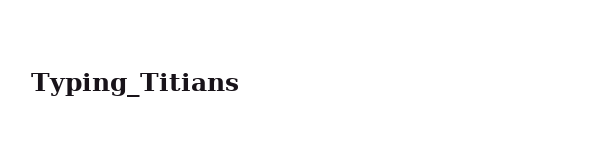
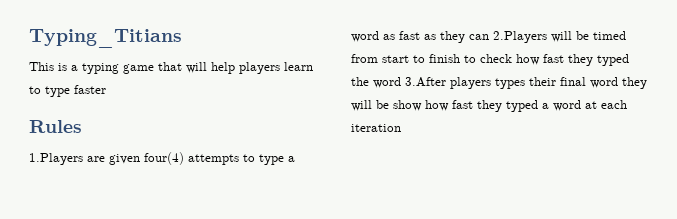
+ This is a typing game that will help players learn to type faster
+ Rules
+ 1.Players are given four(4) attempts to type a word as fast as they can 2.Players will be timed from start to finish to check how fast they typed the word 3.After players types their final word they will be show how fast they typed a word at each iteration

